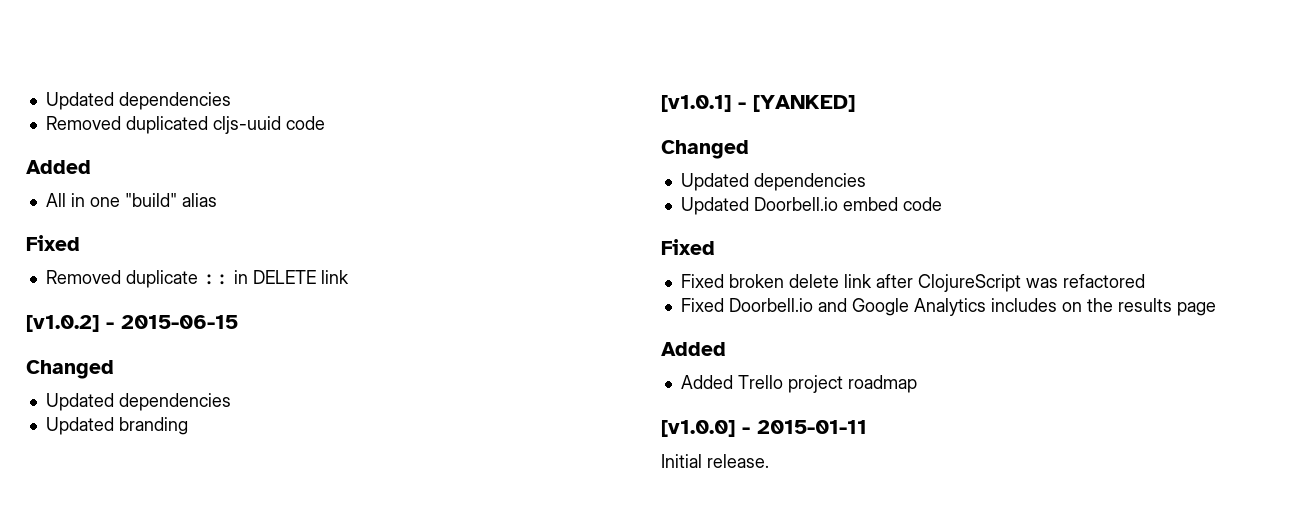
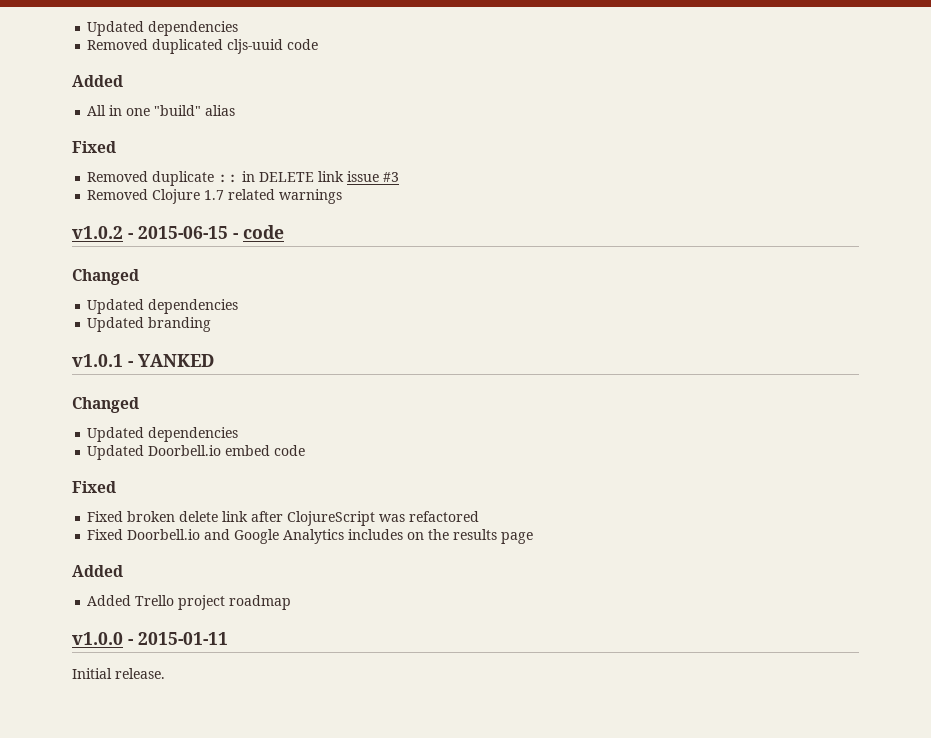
- Removed duplicate :: in DELETE link
- [v1.0.2] - 2015-06-15
+ Removed duplicate :: in DELETE link issue #3
+ Removed Clojure 1.7 related warnings
+ v1.0.2 - 2015-06-15 - code
- [v1.0.1] - [YANKED]
+ v1.0.1 - YANKED
- [v1.0.0] - 2015-01-11
+ v1.0.0 - 2015-01-11

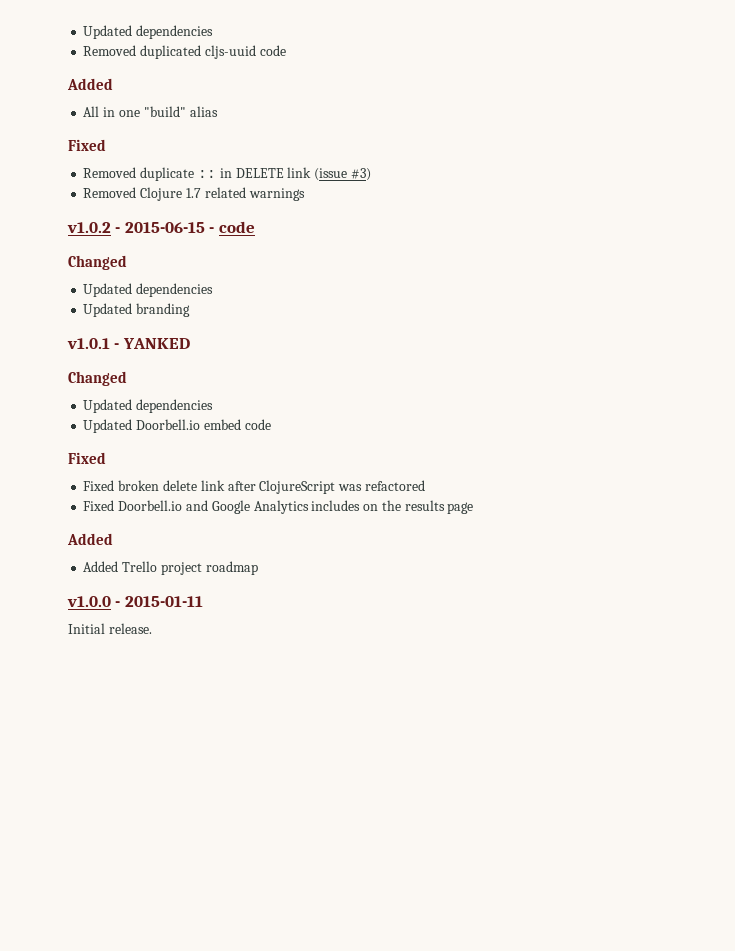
- Removed duplicate :: in DELETE link issue #3
+ Removed duplicate :: in DELETE link (issue #3)

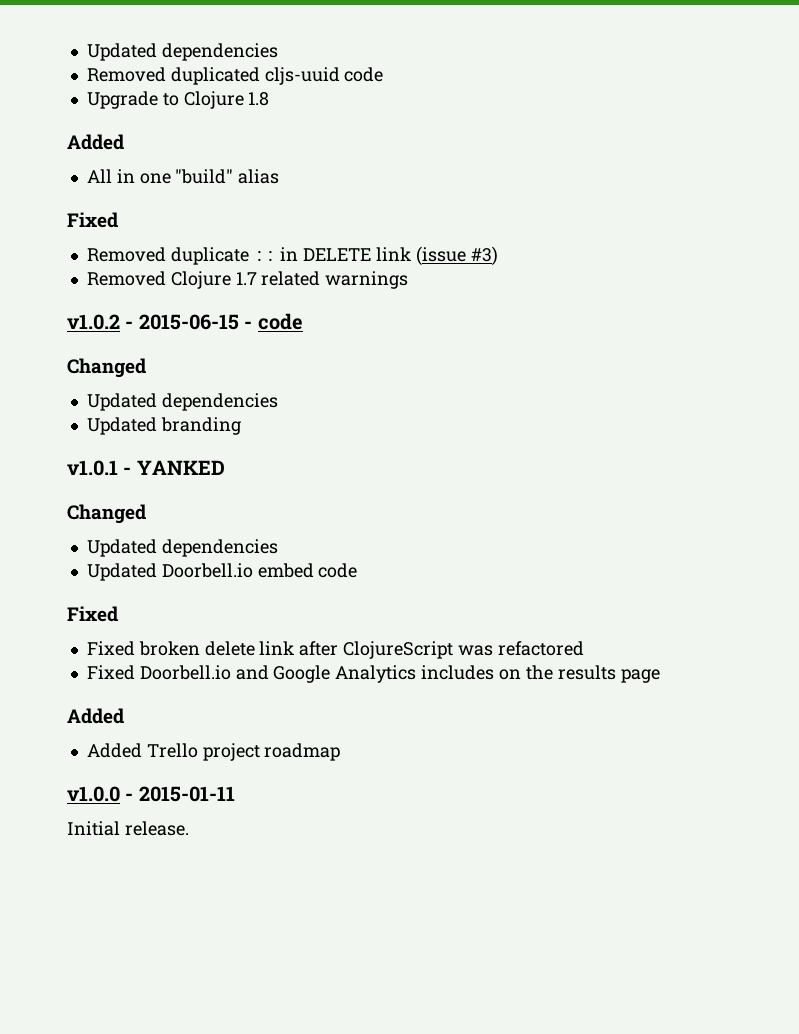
+ Upgrade to Clojure 1.8

